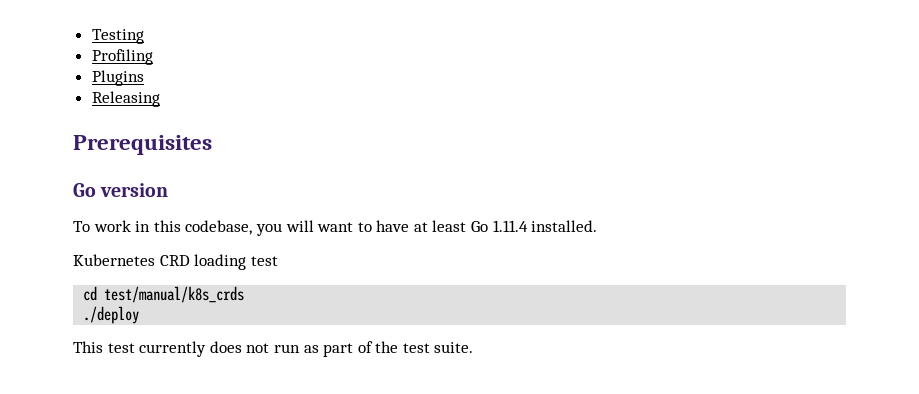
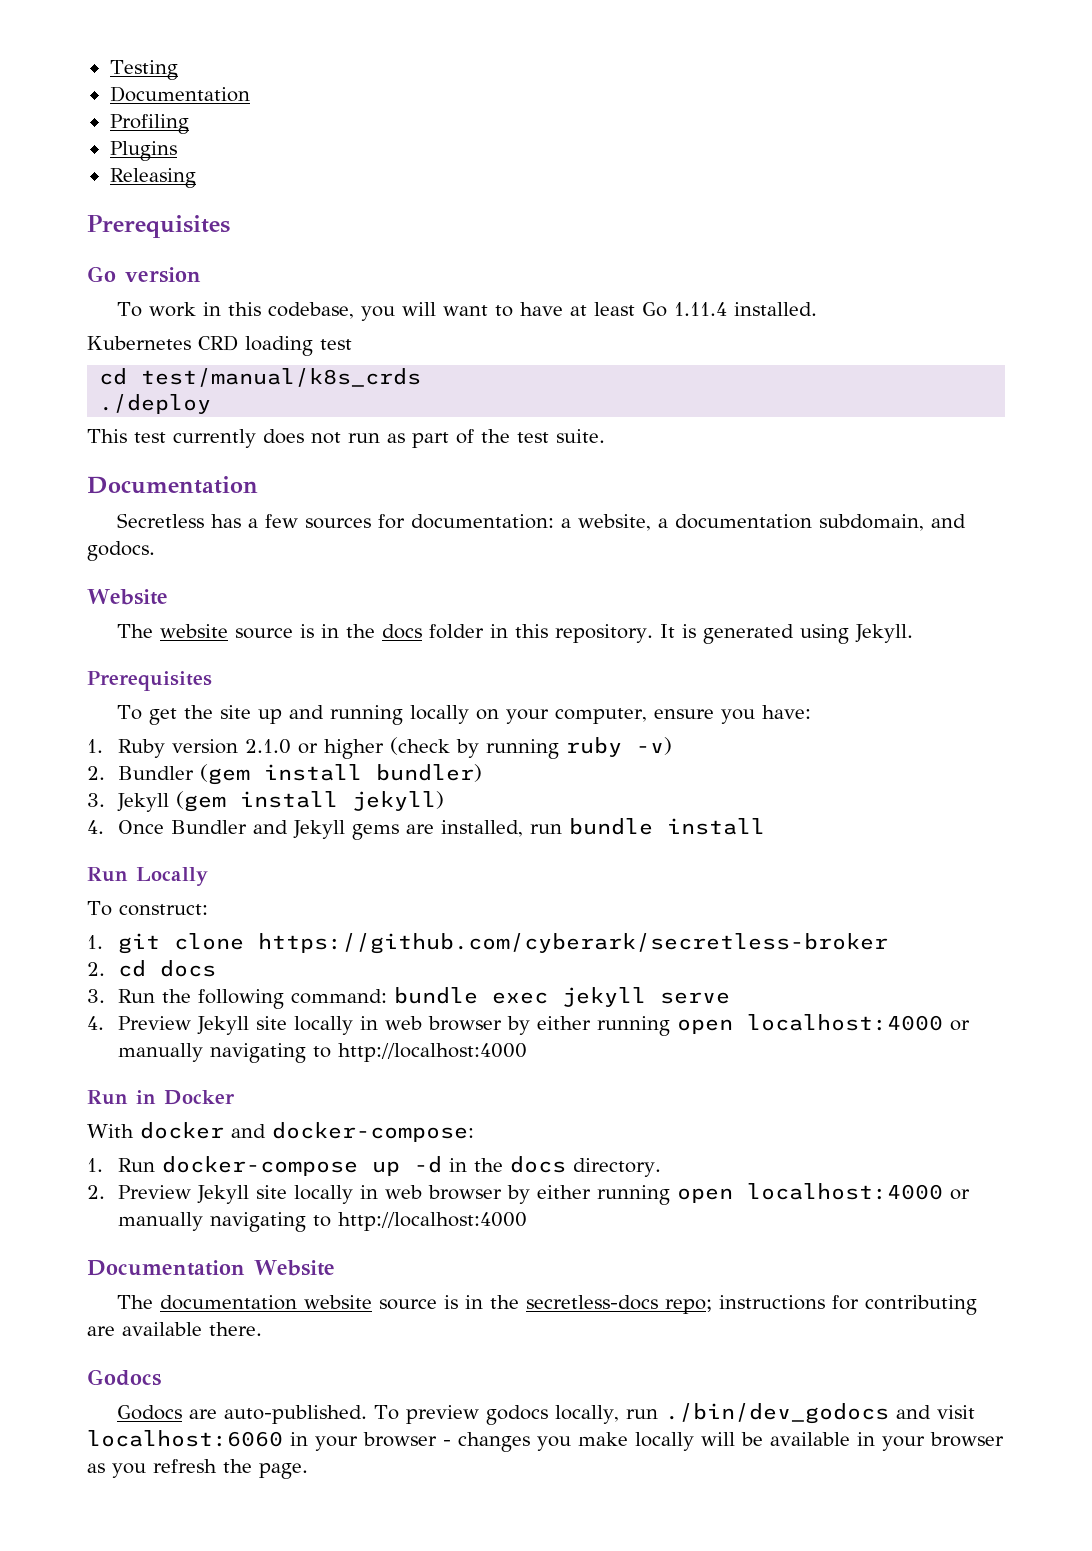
  Testing
+ Documentation
  This test currently does not run as part of the test suite.
+ Documentation
+ Secretless has a few sources for documentation: a website, a documentation subdomain, and godocs.
+ Website
+ The website source is in the docs folder in this repository. It is generated using Jekyll.
+ Prerequisites
+ To get the site up and running locally on your computer, ensure you have:
+ 1. Ruby version 2.1.0 or higher (check by running ruby -v)
+ 2. Bundler (gem install bundler)
+ 3. Jekyll (gem install jekyll)
+ 4. Once Bundler and Jekyll gems are installed, run bundle install
+ Run Locally
+ To construct:
+ 1. git clone https://github.com/cyberark/secretless-broker
+ 2. cd docs
+ 3. Run the following command: bundle exec jekyll serve
+ 4. Preview Jekyll site locally in web browser by either running open localhost:4000 or manually navigating to http://localhost:4000
+ Run in Docker
+ With docker and docker-compose:
+ 1. Run docker-compose up -d in the docs directory.
+ 2. Preview Jekyll site locally in web browser by either running open localhost:4000 or manually navigating to http://localhost:4000
+ Documentation Website
+ The documentation website source is in the secretless-docs repo; instructions for contributing are available there.
+ Godocs
+ Godocs are auto-published. To preview godocs locally, run ./bin/dev_godocs and visit localhost:6060 in your browser - changes you make locally will be available in your browser as you refresh the page.

